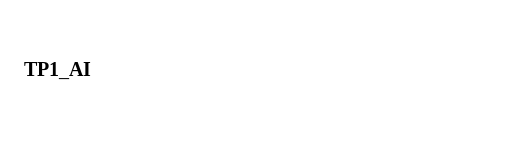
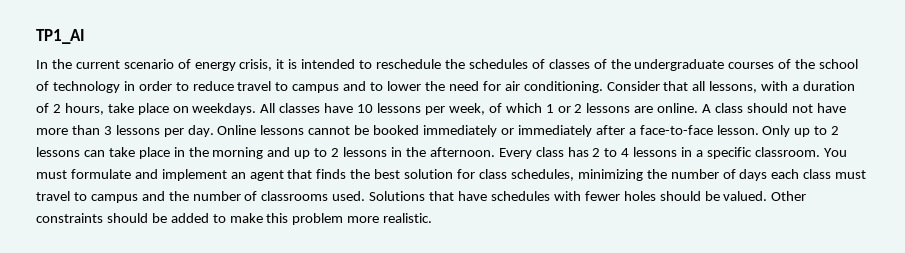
+ In the current scenario of energy crisis, it is intended to reschedule the schedules of classes of the undergraduate courses of the school of technology in order to reduce travel to campus and to lower the need for air conditioning. Consider that all lessons, with a duration of 2 hours, take place on weekdays. All classes have 10 lessons per week, of which 1 or 2 lessons are online. A class should not have more than 3 lessons per day. Online lessons cannot be booked immediately or immediately after a face-to-face lesson. Only up to 2 lessons can take place in the morning and up to 2 lessons in the afternoon. Every class has 2 to 4 lessons in a specific classroom. You must formulate and implement an agent that finds the best solution for class schedules, minimizing the number of days each class must travel to campus and the number of classrooms used. Solutions that have schedules with fewer holes should be valued. Other constraints should be added to make this problem more realistic.

